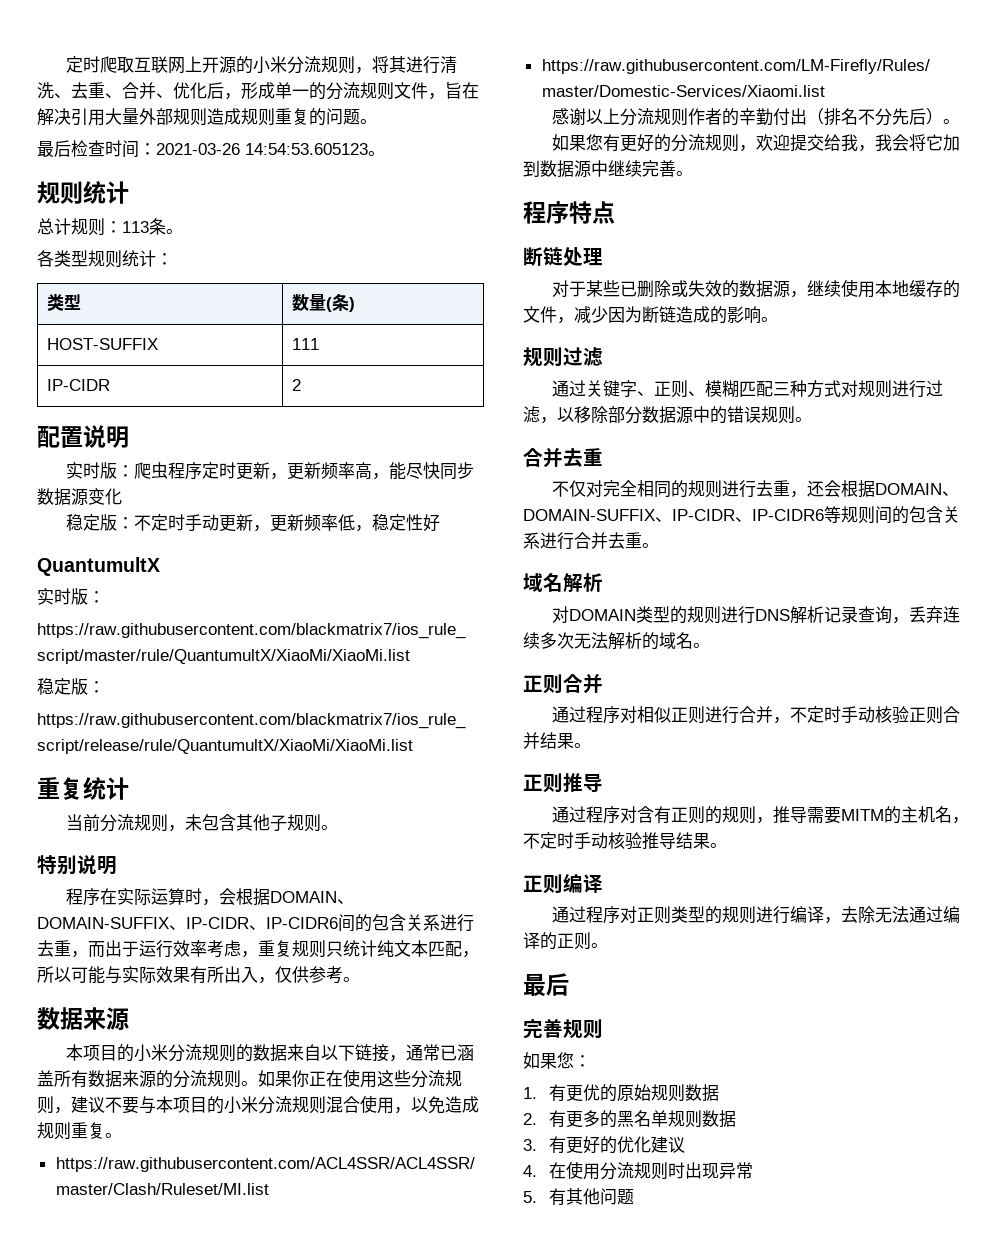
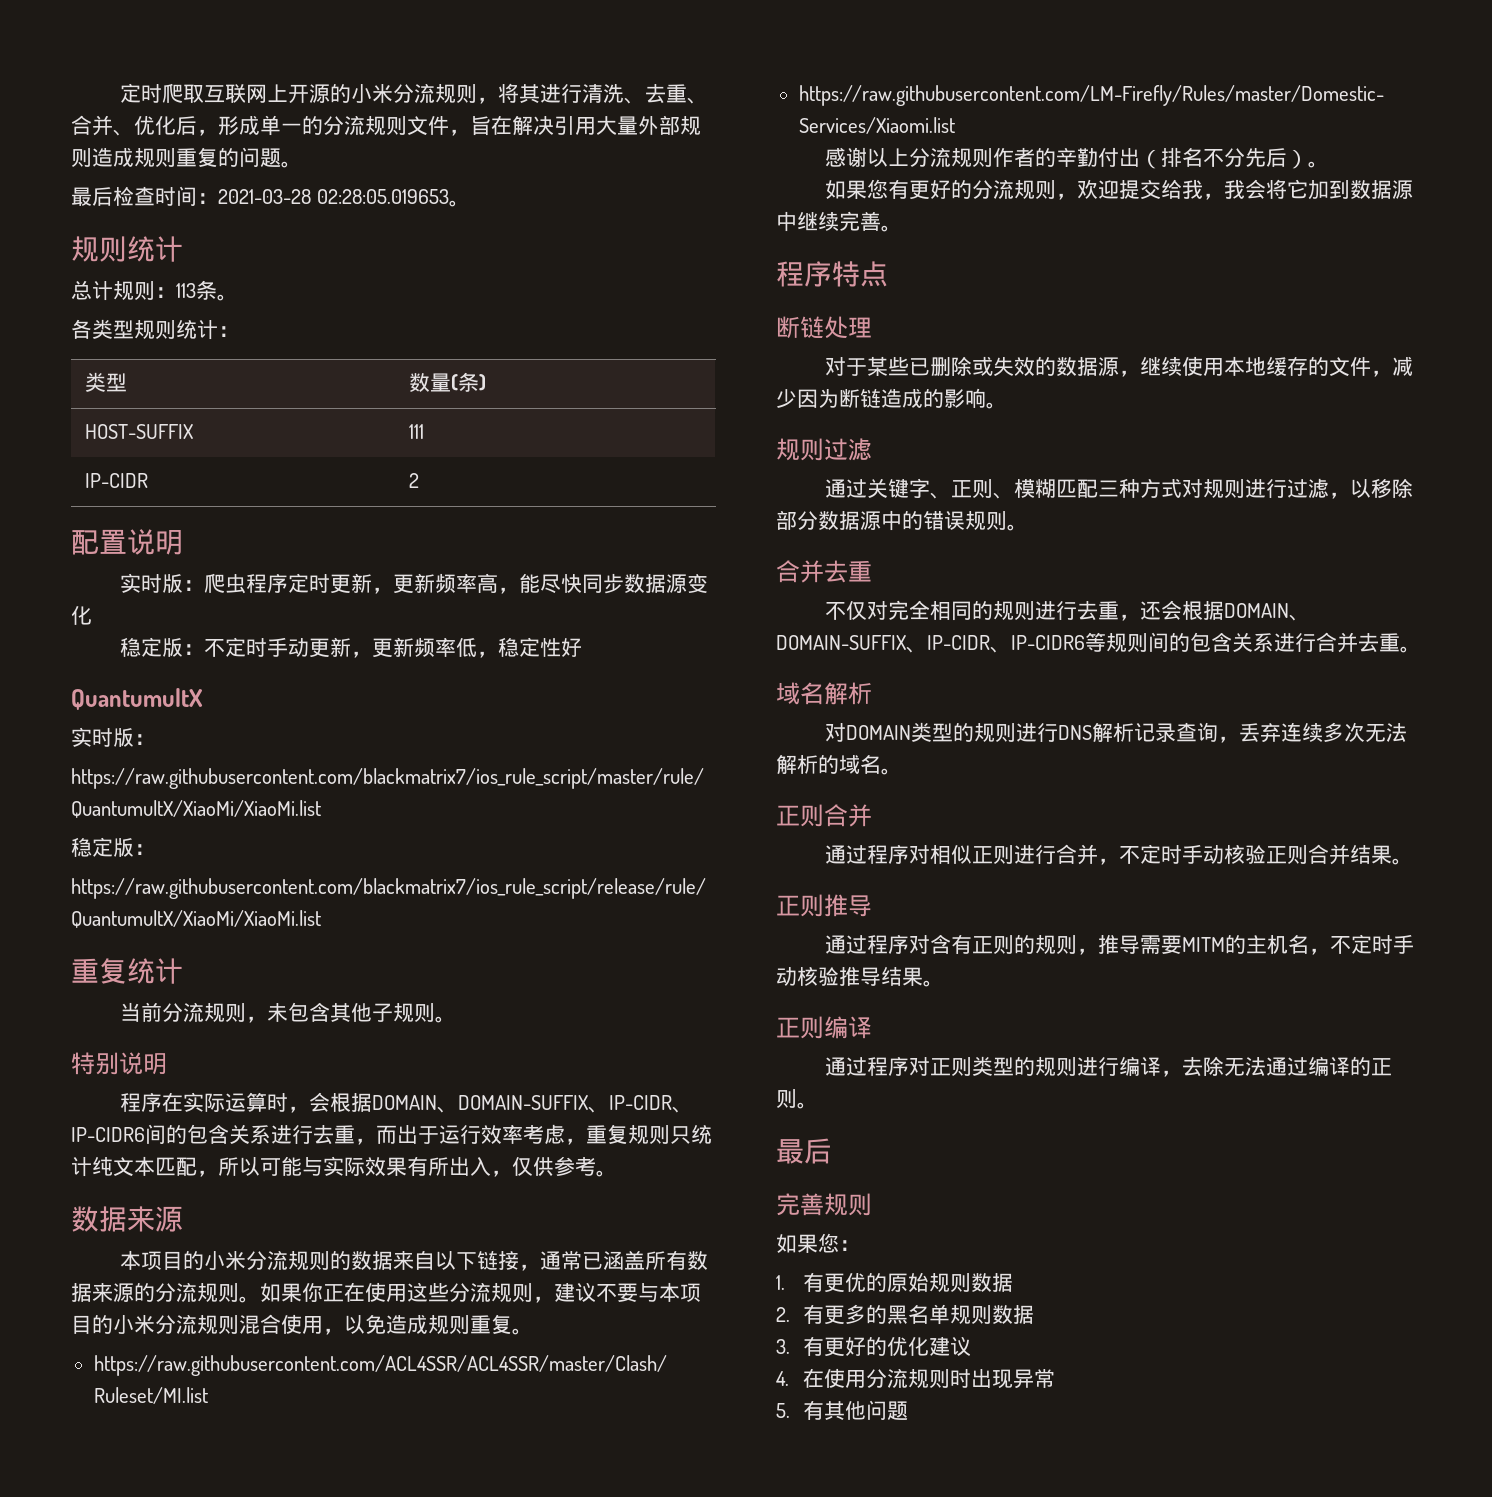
- 最后检查时间：2021-03-26 14:54:53.605123。
+ 最后检查时间：2021-03-28 02:28:05.019653。

